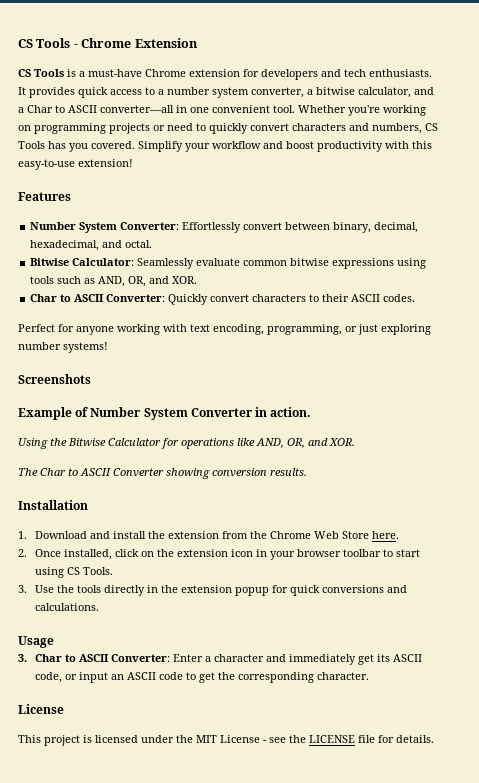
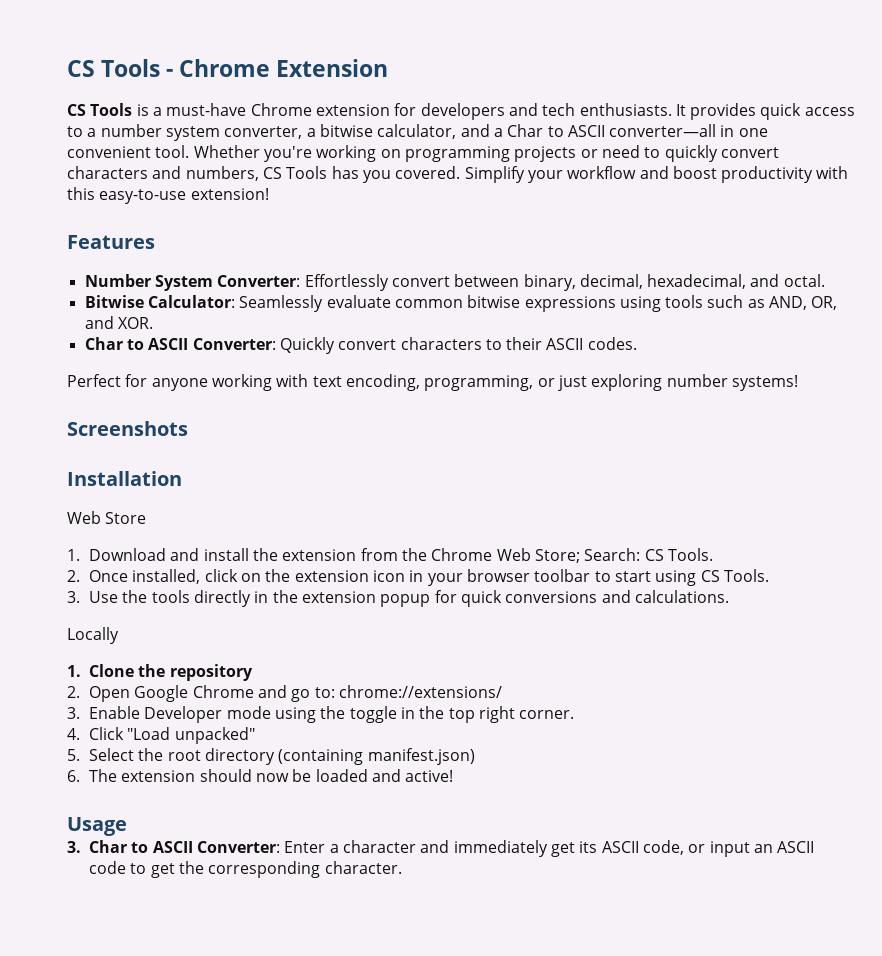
- Example of Number System Converter in action.
- Using the Bitwise Calculator for operations like AND, OR, and XOR.
- The Char to ASCII Converter showing conversion results.
  Installation
+ Web Store
- 1. Download and install the extension from the Chrome Web Store here.
+ 1. Download and install the extension from the Chrome Web Store; Search: CS Tools.
+ Locally
+ 1. Clone the repository
+ 2. Open Google Chrome and go to: chrome://extensions/
+ 3. Enable Developer mode using the toggle in the top right corner.
+ 4. Click "Load unpacked"
+ 5. Select the root directory (containing manifest.json)
+ 6. The extension should now be loaded and active!
  3. Char to ASCII Converter: Enter a character and immediately get its ASCII code, or input an ASCII code to get the corresponding character.
- License
- This project is licensed under the MIT License - see the LICENSE file for details.

